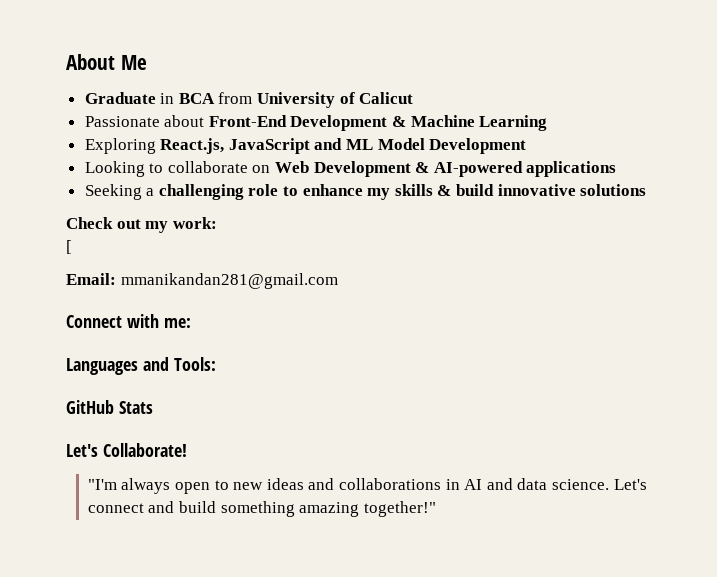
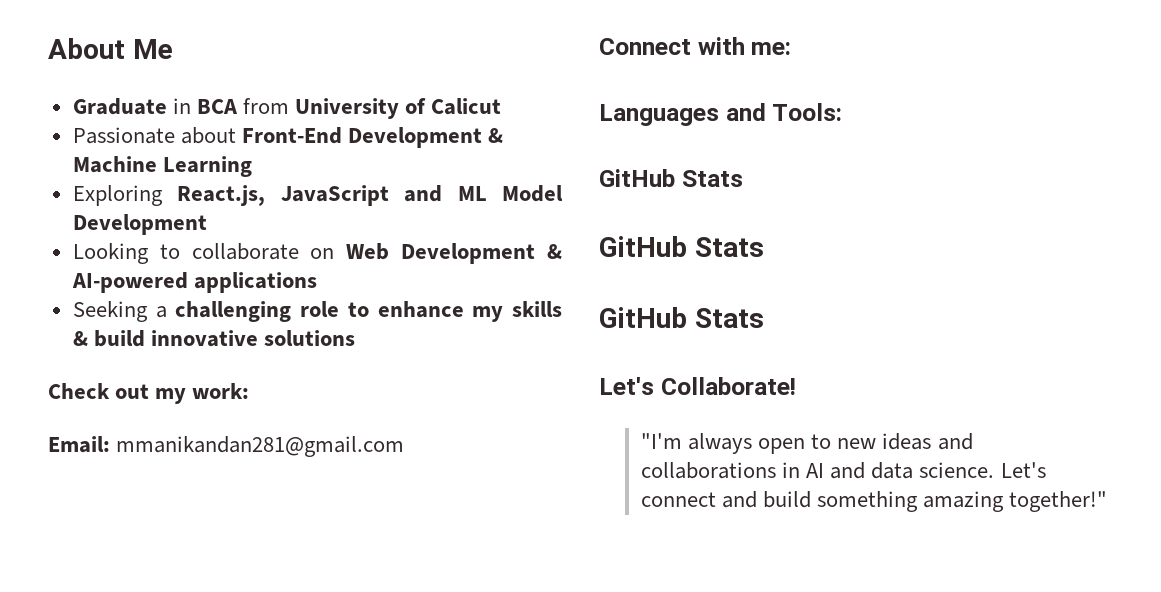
- [
  Languages and Tools:
+ GitHub Stats
+ GitHub Stats

